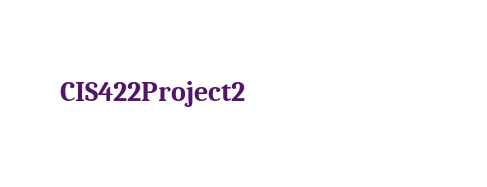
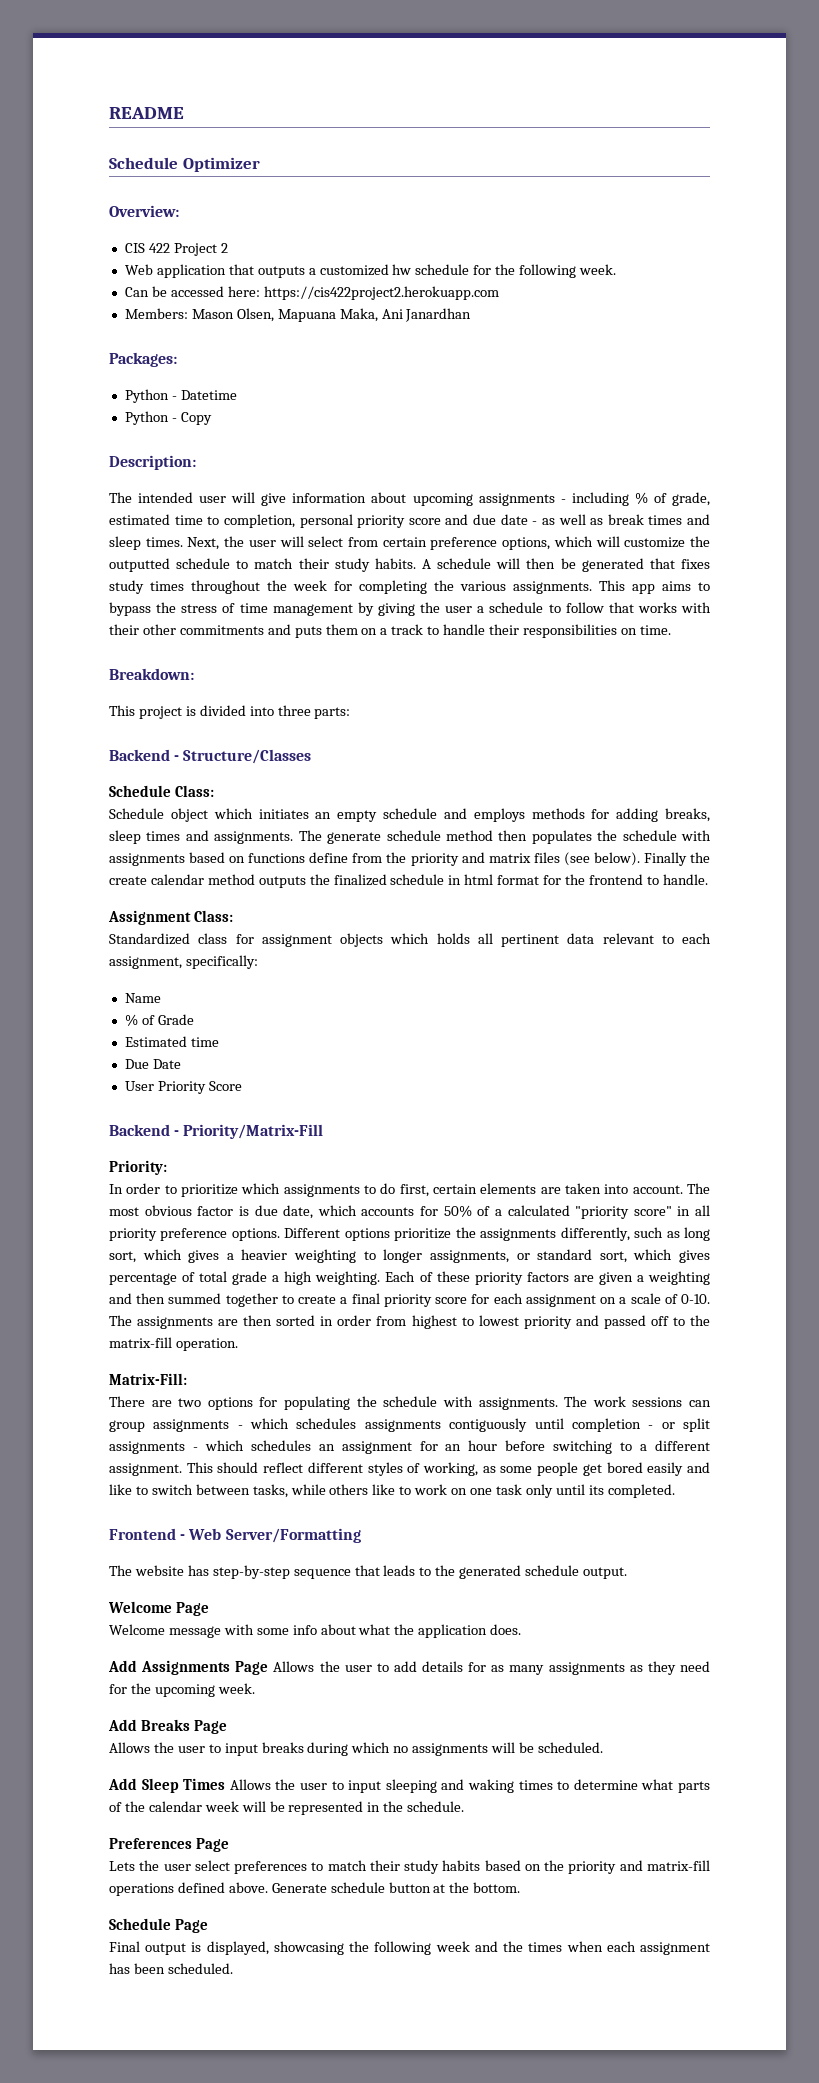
- CIS422Project2
+ README
+ Schedule Optimizer
+ Overview:
+ CIS 422 Project 2
+ Web application that outputs a customized hw schedule for the following week.
+ Can be accessed here: https://cis422project2.herokuapp.com
+ Members: Mason Olsen, Mapuana Maka, Ani Janardhan
+ Packages:
+ Python - Datetime
+ Python - Copy
+ Description:
+ The intended user will give information about upcoming assignments - including % of grade, estimated time to completion, personal priority score and due date - as well as break times and sleep times. Next, the user will select from certain preference options, which will customize the outputted schedule to match their study habits. A schedule will then be generated that fixes study times throughout the week for completing the various assignments. This app aims to bypass the stress of time management by giving the user a schedule to follow that works with their other commitments and puts them on a track to handle their responsibilities on time.
+ Breakdown:
+ This project is divided into three parts:
+ Backend - Structure/Classes
+ Schedule Class:
+ Schedule object which initiates an empty schedule and employs methods for adding breaks, sleep times and assignments. The generate schedule method then populates the schedule with assignments based on functions define from the priority and matrix files (see below). Finally the create calendar method outputs the finalized schedule in html format for the frontend to handle.
+ Assignment Class:
+ Standardized class for assignment objects which holds all pertinent data relevant to each assignment, specifically:
+ Name
+ % of Grade
+ Estimated time
+ Due Date
+ User Priority Score
+ Backend - Priority/Matrix-Fill
+ Priority:
+ In order to prioritize which assignments to do first, certain elements are taken into account. The most obvious factor is due date, which accounts for 50% of a calculated "priority score" in all priority preference options. Different options prioritize the assignments differently, such as long sort, which gives a heavier weighting to longer assignments, or standard sort, which gives percentage of total grade a high weighting. Each of these priority factors are given a weighting and then summed together to create a final priority score for each assignment on a scale of 0-10. The assignments are then sorted in order from highest to lowest priority and passed off to the matrix-fill operation.
+ Matrix-Fill:
+ There are two options for populating the schedule with assignments. The work sessions can group assignments - which schedules assignments contiguously until completion - or split assignments - which schedules an assignment for an hour before switching to a different assignment. This should reflect different styles of working, as some people get bored easily and like to switch between tasks, while others like to work on one task only until its completed.
+ Frontend - Web Server/Formatting
+ The website has step-by-step sequence that leads to the generated schedule output.
+ Welcome Page
+ Welcome message with some info about what the application does.
+ Add Assignments Page Allows the user to add details for as many assignments as they need for the upcoming week.
+ Add Breaks Page
+ Allows the user to input breaks during which no assignments will be scheduled.
+ Add Sleep Times Allows the user to input sleeping and waking times to determine what parts of the calendar week will be represented in the schedule.
+ Preferences Page
+ Lets the user select preferences to match their study habits based on the priority and matrix-fill operations defined above. Generate schedule button at the bottom.
+ Schedule Page
+ Final output is displayed, showcasing the following week and the times when each assignment has been scheduled.

